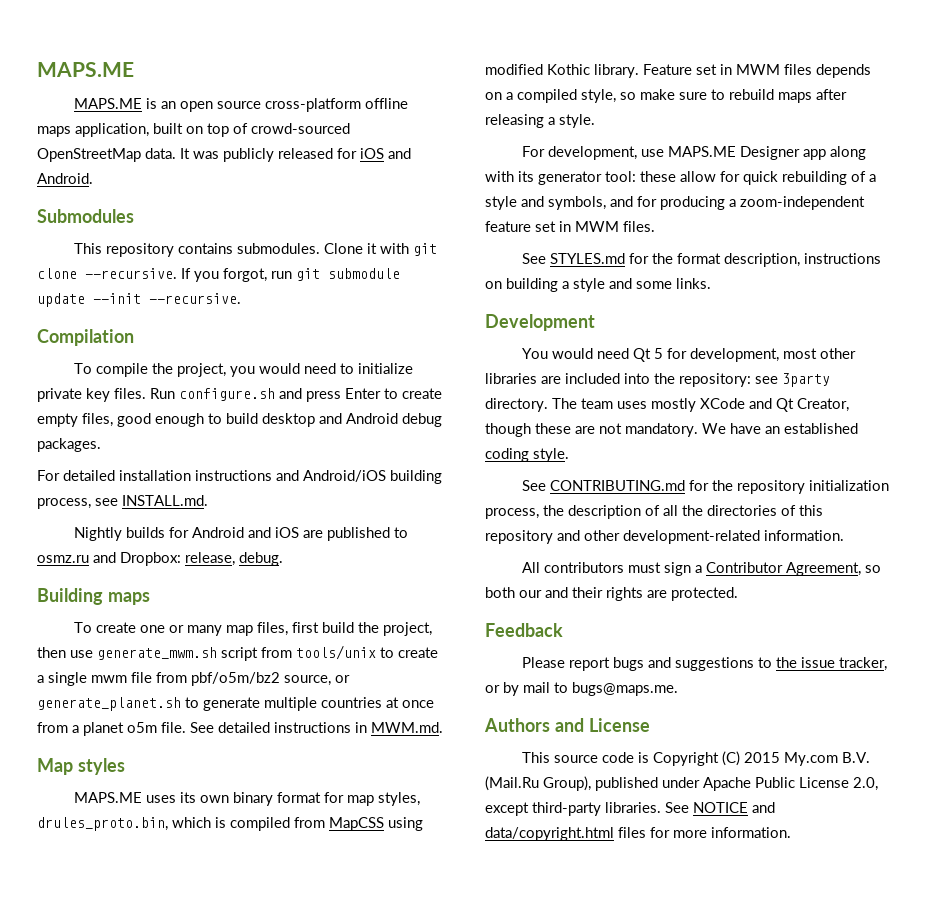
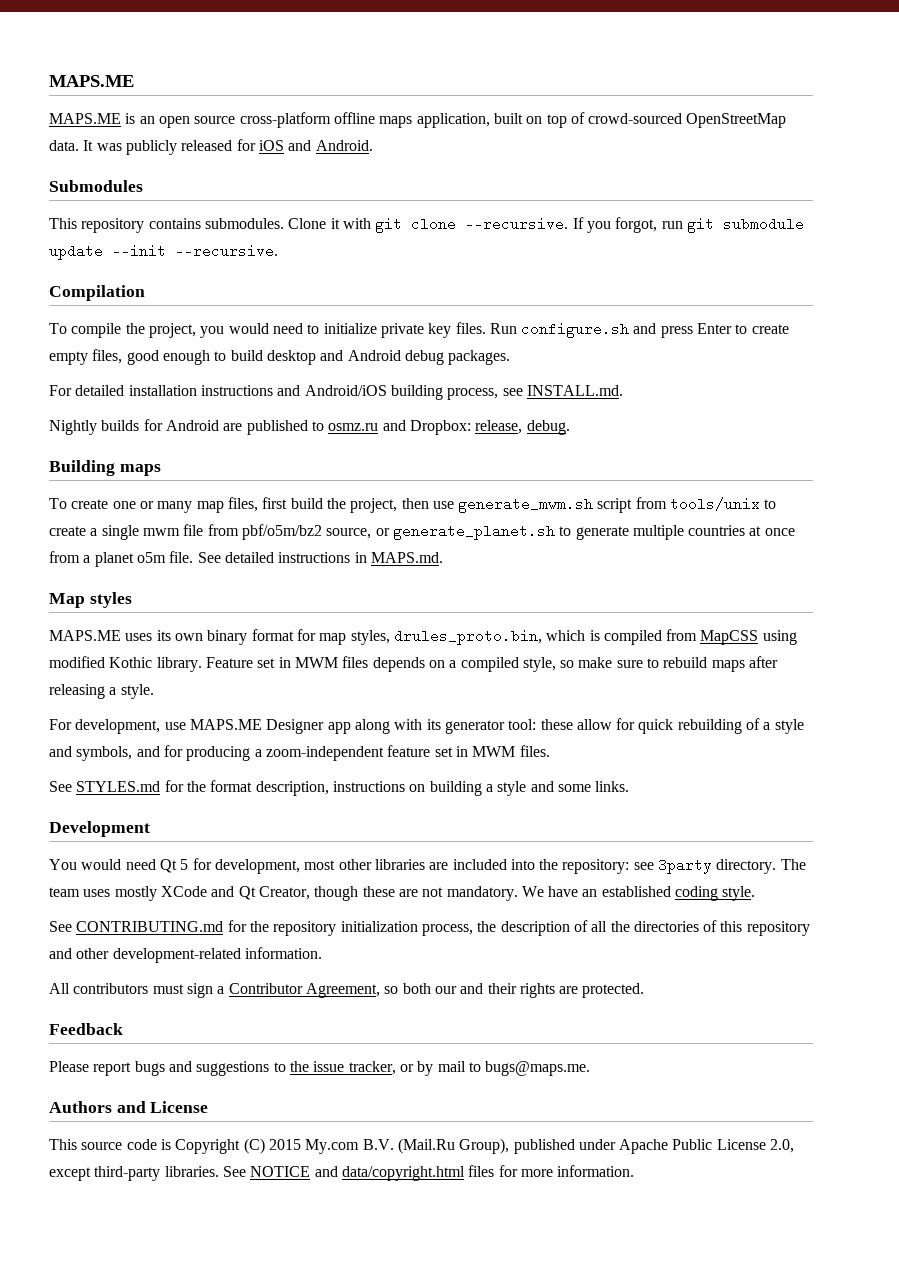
- Nightly builds for Android and iOS are published to osmz.ru and Dropbox: release, debug.
+ Nightly builds for Android are published to osmz.ru and Dropbox: release, debug.
- See detailed instructions in MWM.md.
+ See detailed instructions in MAPS.md.

